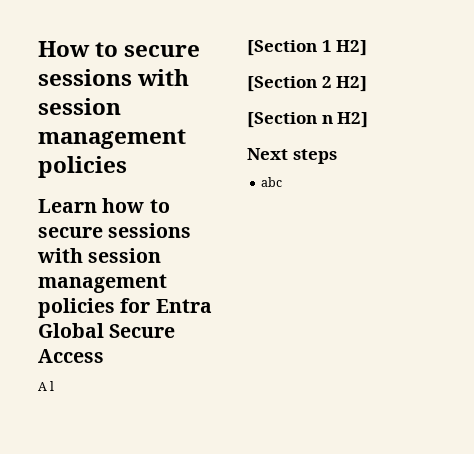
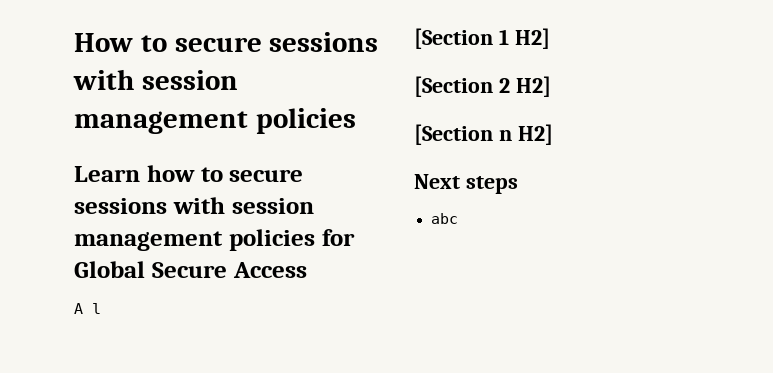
- Learn how to secure sessions with session management policies for Entra Global Secure Access
+ Learn how to secure sessions with session management policies for Global Secure Access

